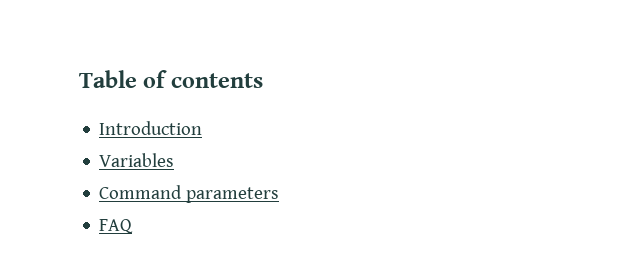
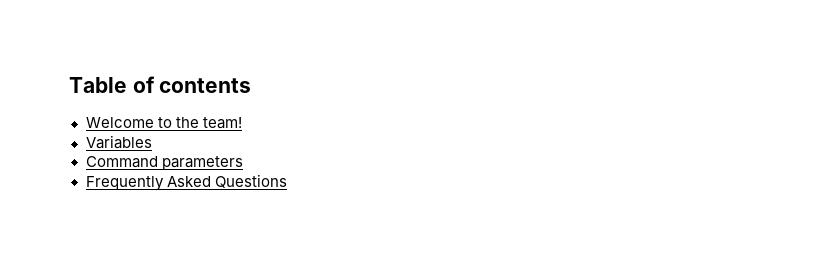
- Introduction
+ Welcome to the team!
- FAQ
+ Frequently Asked Questions

